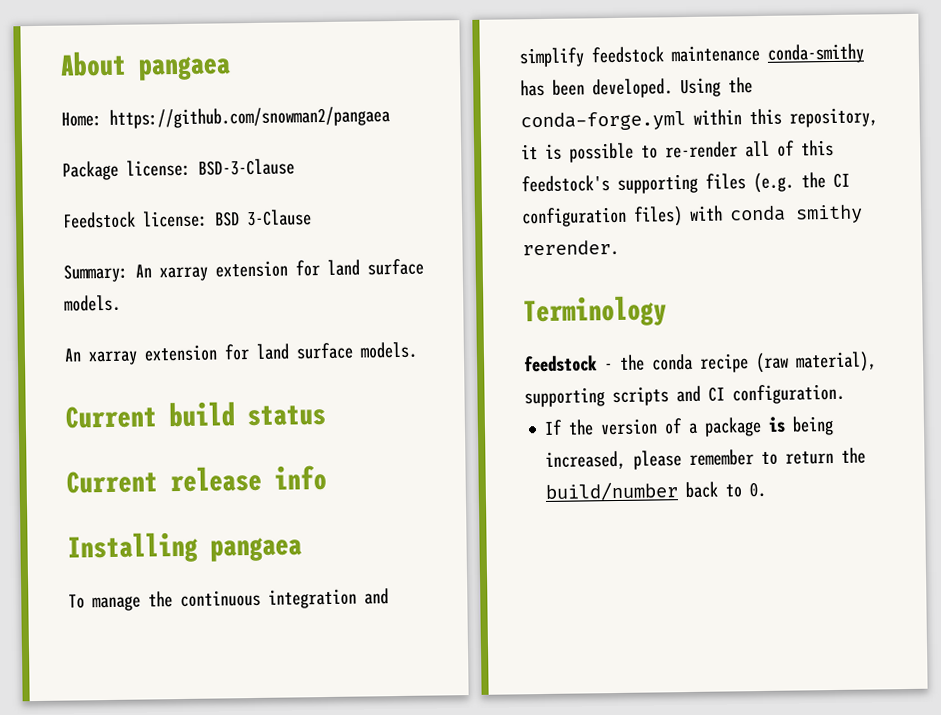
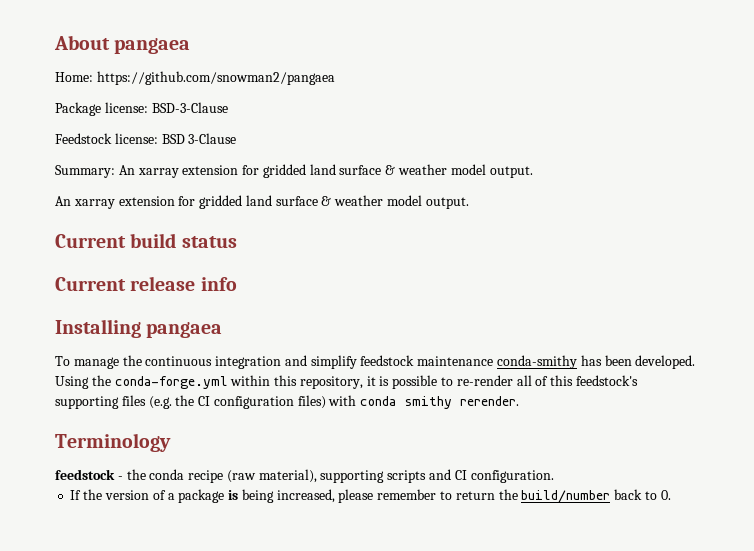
- Summary: An xarray extension for land surface models.
- An xarray extension for land surface models.
+ Summary: An xarray extension for gridded land surface & weather model output.
+ An xarray extension for gridded land surface & weather model output.

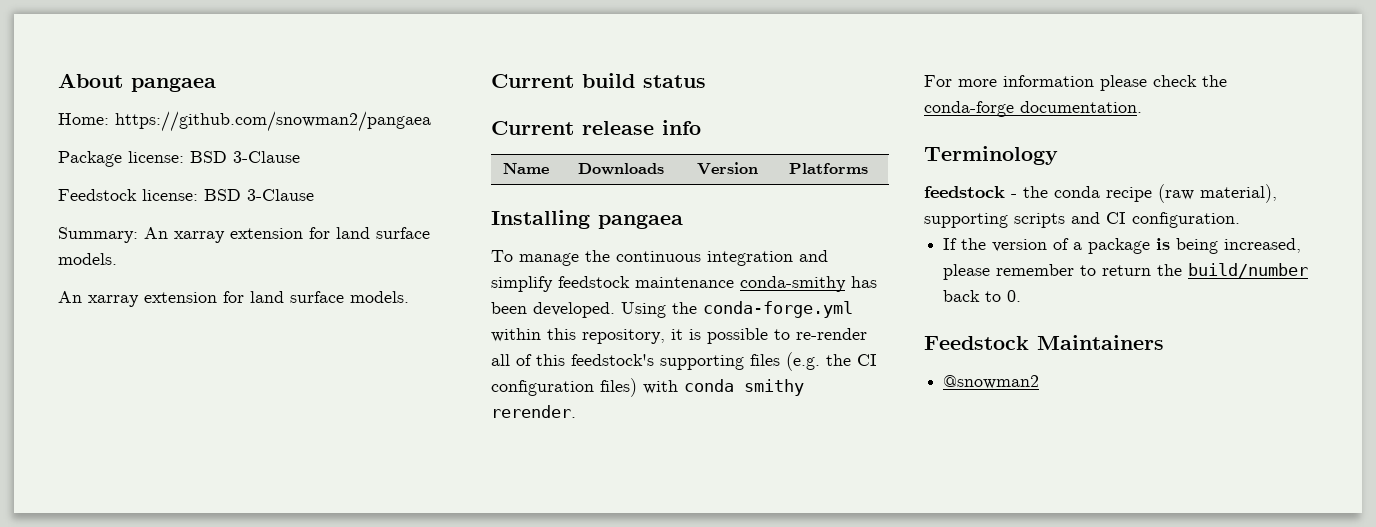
- Package license: BSD-3-Clause
+ Package license: BSD 3-Clause
- Summary: An xarray extension for gridded land surface & weather model output.
- An xarray extension for gridded land surface & weather model output.
+ Summary: An xarray extension for land surface models.
+ An xarray extension for land surface models.
+ Name | Downloads | Version | Platforms
+ For more information please check the conda-forge documentation.
+ Feedstock Maintainers
+ @snowman2

